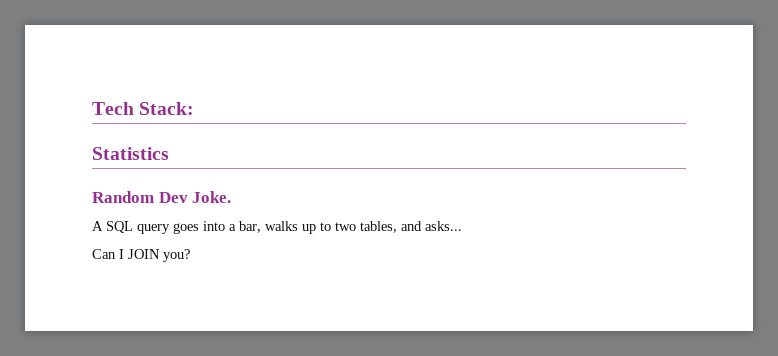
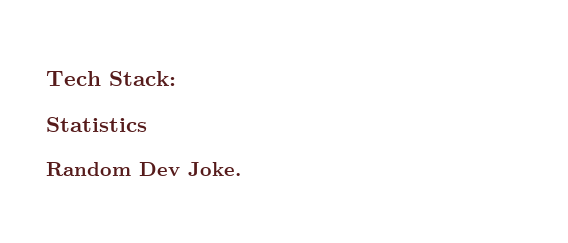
- A SQL query goes into a bar, walks up to two tables, and asks...
- Can I JOIN you?

